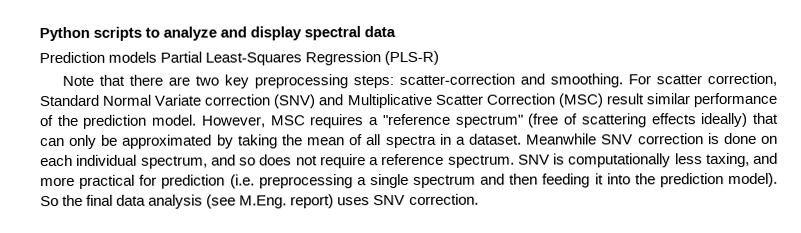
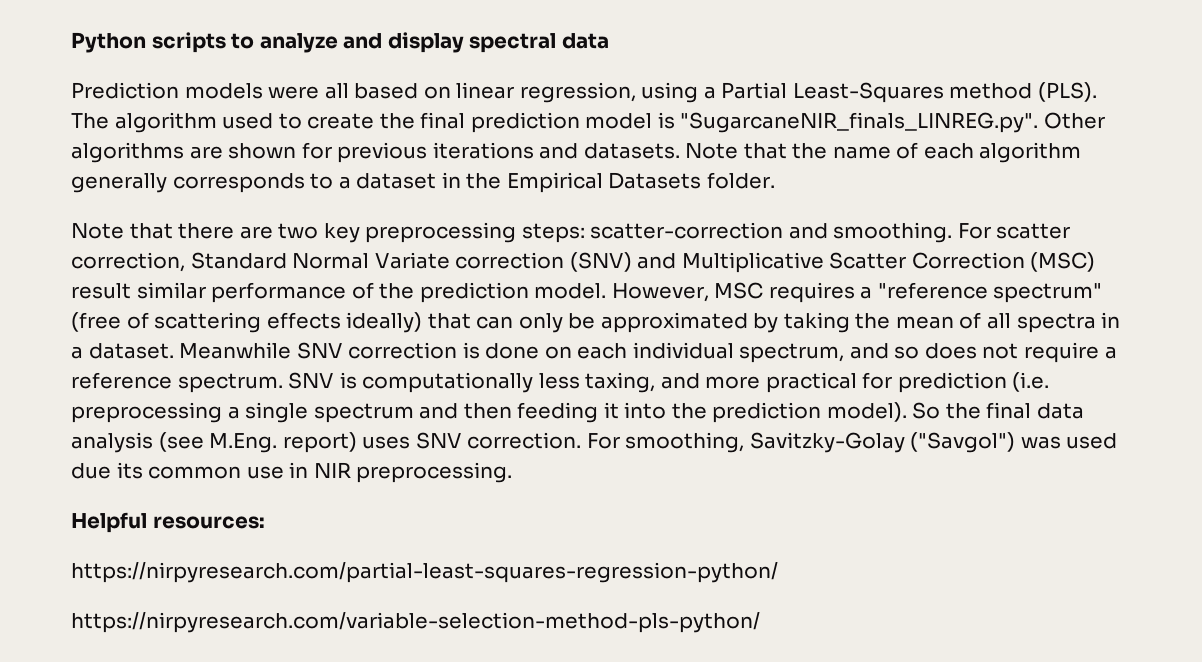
- Prediction models Partial Least-Squares Regression (PLS-R)
+ Prediction models were all based on linear regression, using a Partial Least-Squares method (PLS). The algorithm used to create the final prediction model is "SugarcaneNIR_finals_LINREG.py". Other algorithms are shown for previous iterations and datasets. Note that the name of each algorithm generally corresponds to a dataset in the Empirical Datasets folder.
+ For smoothing, Savitzky-Golay ("Savgol") was used due its common use in NIR preprocessing.
+ Helpful resources:
+ https://nirpyresearch.com/partial-least-squares-regression-python/
+ https://nirpyresearch.com/variable-selection-method-pls-python/

